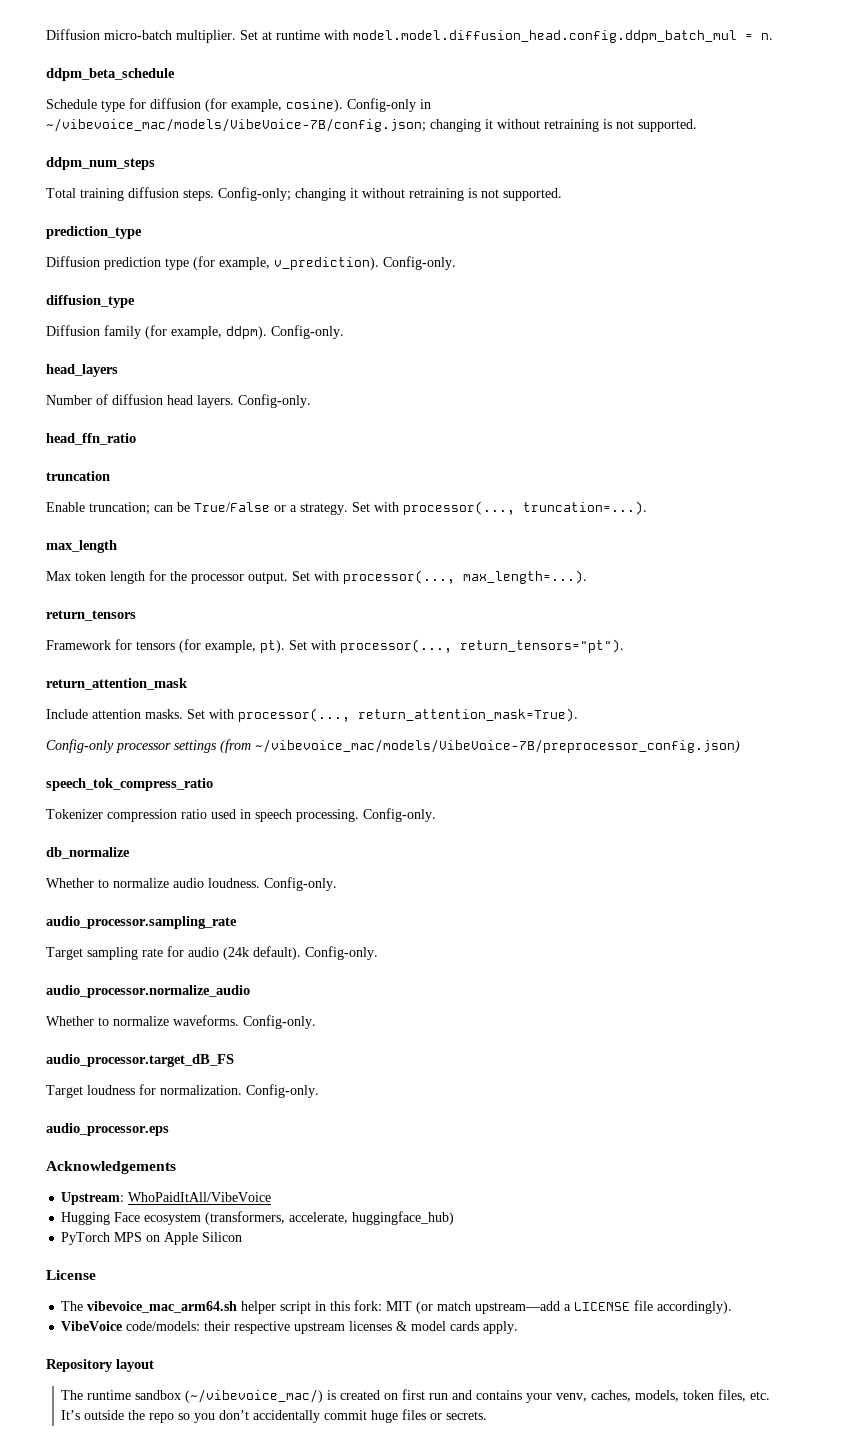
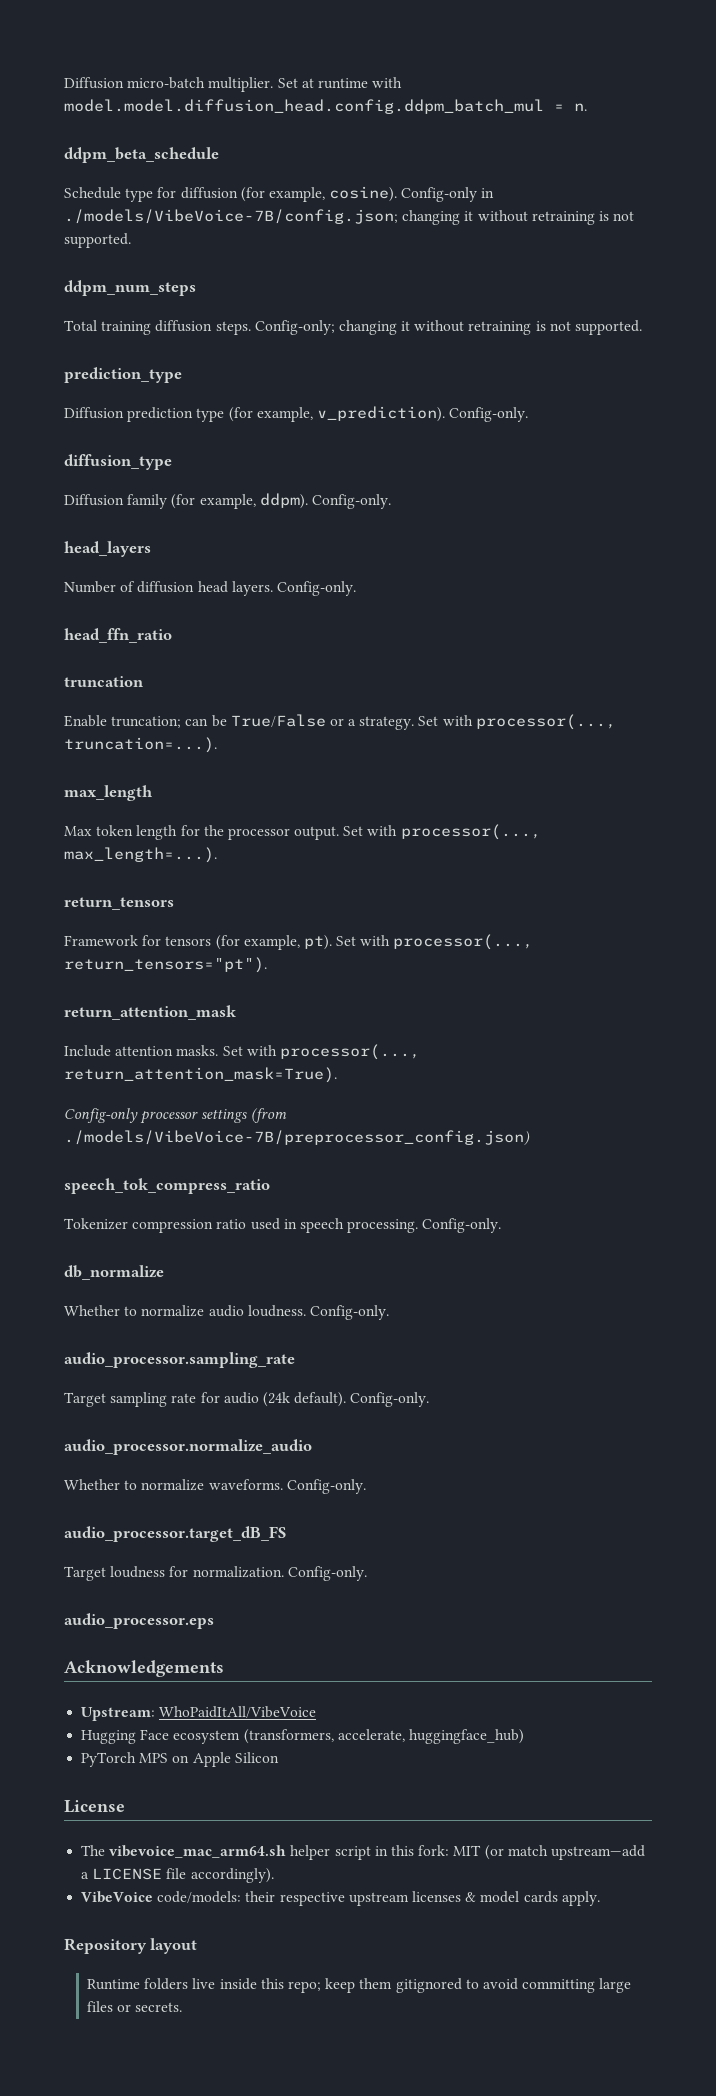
- Config-only in ~/vibevoice_mac/models/VibeVoice-7B/config.json; changing it without retraining is not supported.
+ Config-only in ./models/VibeVoice-7B/config.json; changing it without retraining is not supported.
- Config-only processor settings (from ~/vibevoice_mac/models/VibeVoice-7B/preprocessor_config.json)
+ Config-only processor settings (from ./models/VibeVoice-7B/preprocessor_config.json)
- The runtime sandbox (~/vibevoice_mac/) is created on first run and contains your venv, caches, models, token files, etc. It’s outside the repo so you don’t accidentally commit huge files or secrets.
+ Runtime folders live inside this repo; keep them gitignored to avoid committing large files or secrets.

